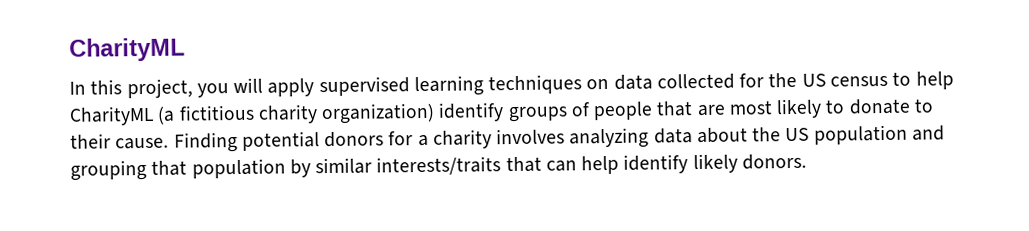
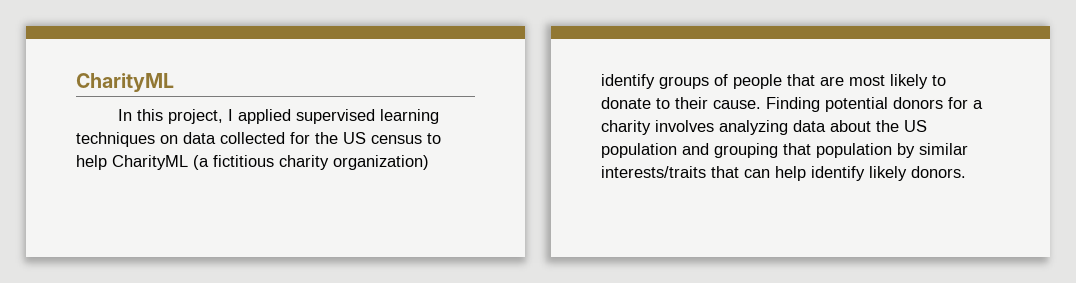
- In this project, you will apply supervised learning techniques on data collected for the US census to help CharityML (a fictitious charity organization) identify groups of people that are most likely to donate to their cause.
+ In this project, I applied supervised learning techniques on data collected for the US census to help CharityML (a fictitious charity organization) identify groups of people that are most likely to donate to their cause.

